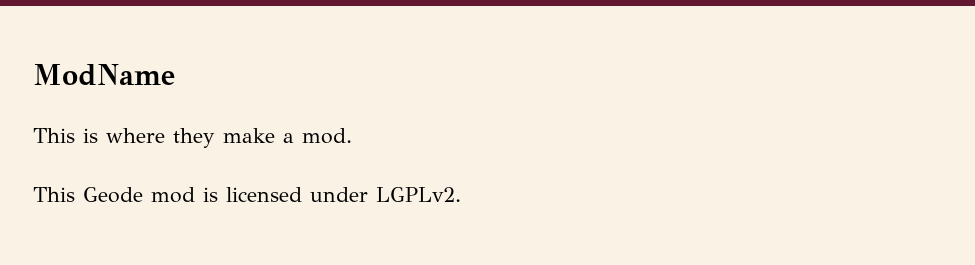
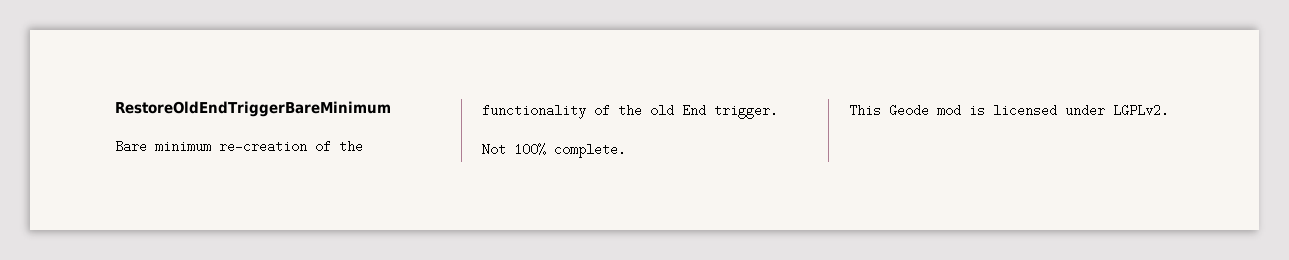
- ModName
- This is where they make a mod.
+ RestoreOldEndTriggerBareMinimum
+ Bare minimum re-creation of the functionality of the old End trigger.
+ Not 100% complete.

